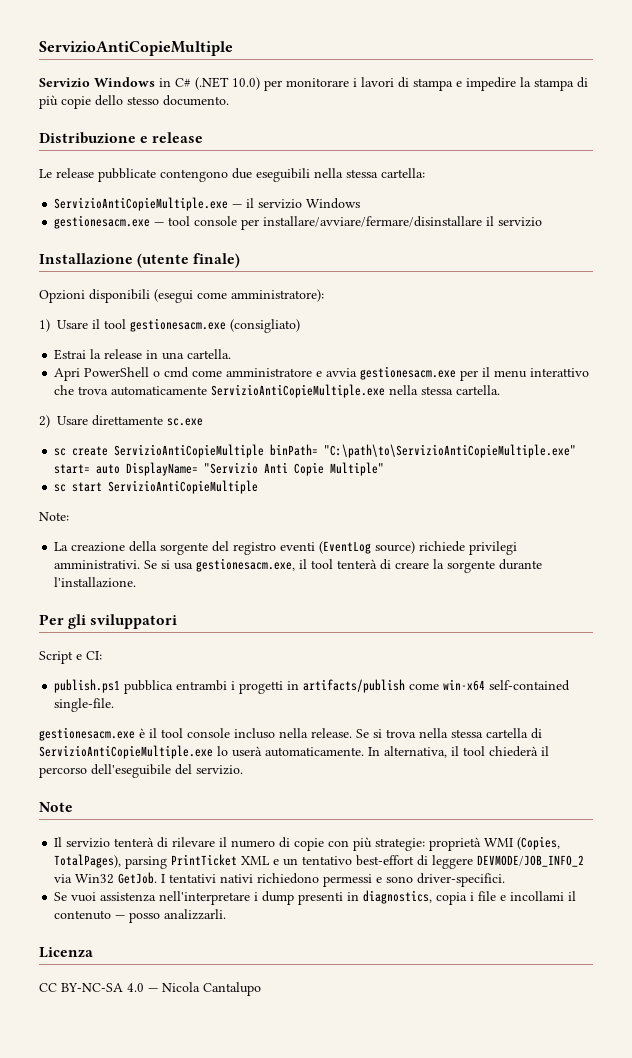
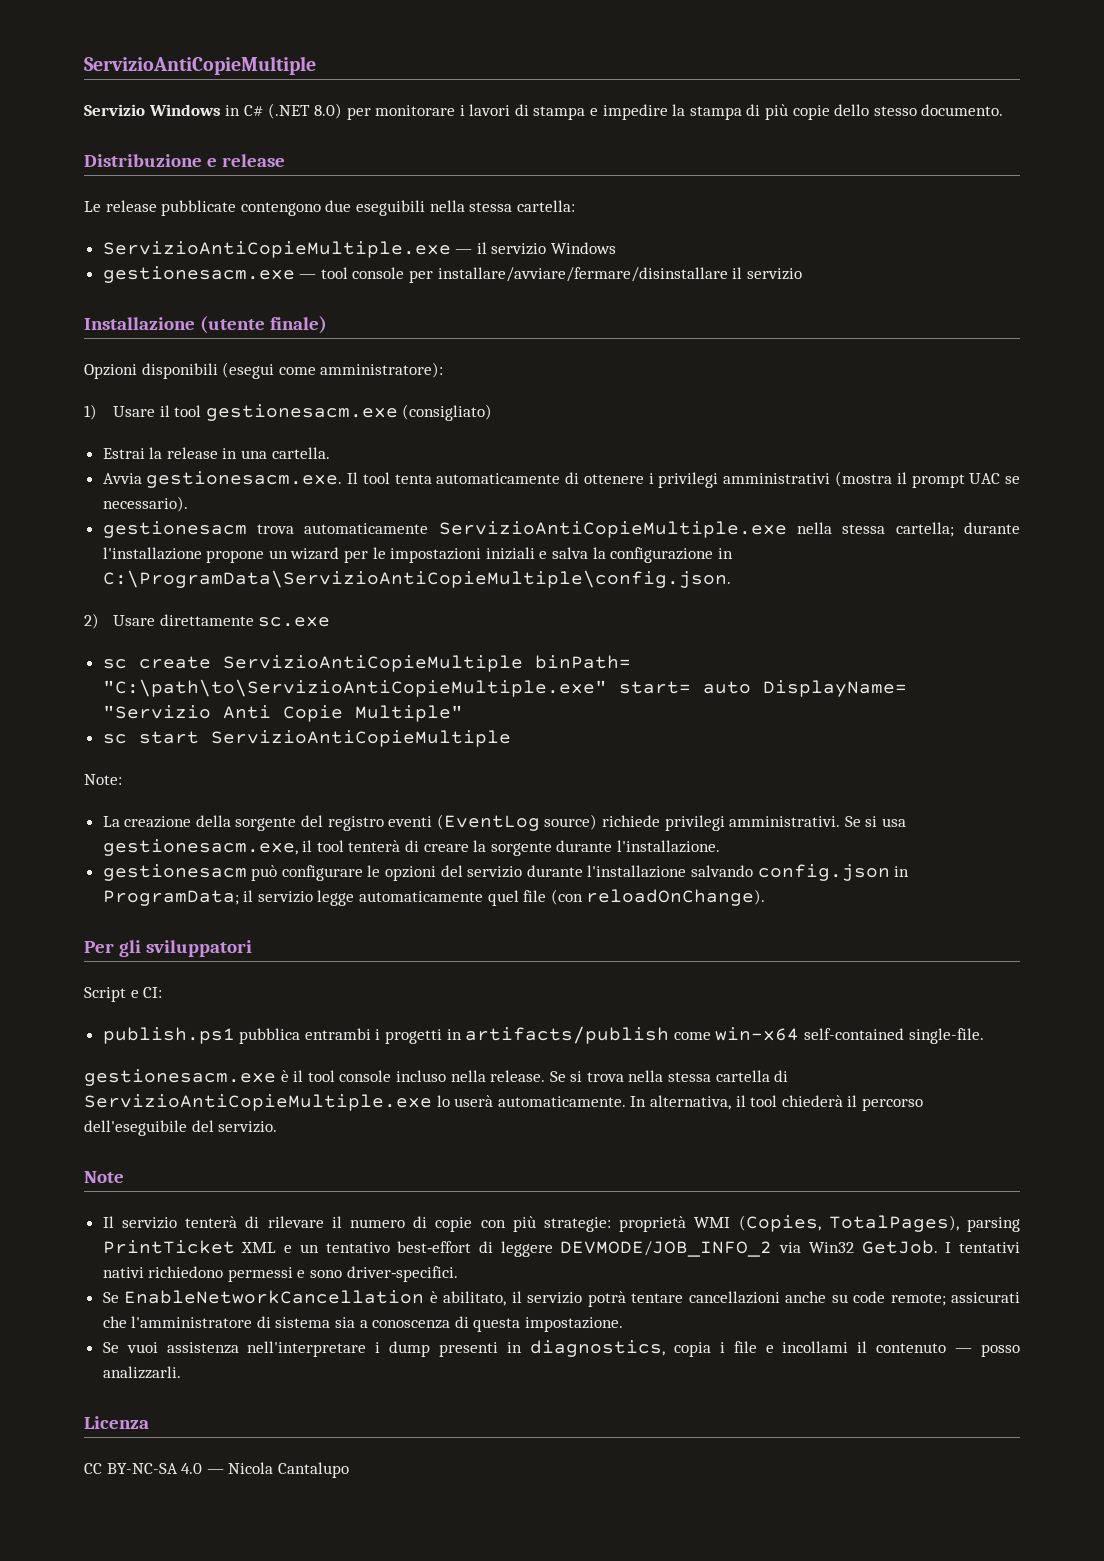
- Servizio Windows in C# (.NET 10.0) per monitorare i lavori di stampa e impedire la stampa di più copie dello stesso documento.
+ Servizio Windows in C# (.NET 8.0) per monitorare i lavori di stampa e impedire la stampa di più copie dello stesso documento.
- Apri PowerShell o cmd come amministratore e avvia gestionesacm.exe per il menu interattivo che trova automaticamente ServizioAntiCopieMultiple.exe nella stessa cartella.
+ Avvia gestionesacm.exe. Il tool tenta automaticamente di ottenere i privilegi amministrativi (mostra il prompt UAC se necessario).
+ gestionesacm trova automaticamente ServizioAntiCopieMultiple.exe nella stessa cartella; durante l'installazione propone un wizard per le impostazioni iniziali e salva la configurazione in C:\ProgramData\ServizioAntiCopieMultiple\config.json.
+ gestionesacm può configurare le opzioni del servizio durante l'installazione salvando config.json in ProgramData; il servizio legge automaticamente quel file (con reloadOnChange).
+ Se EnableNetworkCancellation è abilitato, il servizio potrà tentare cancellazioni anche su code remote; assicurati che l'amministratore di sistema sia a conoscenza di questa impostazione.

